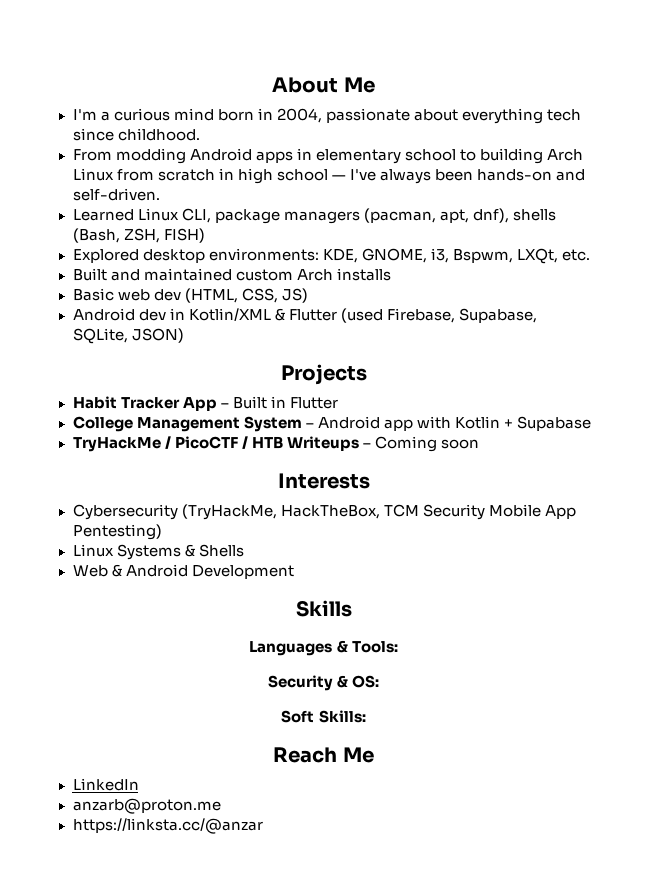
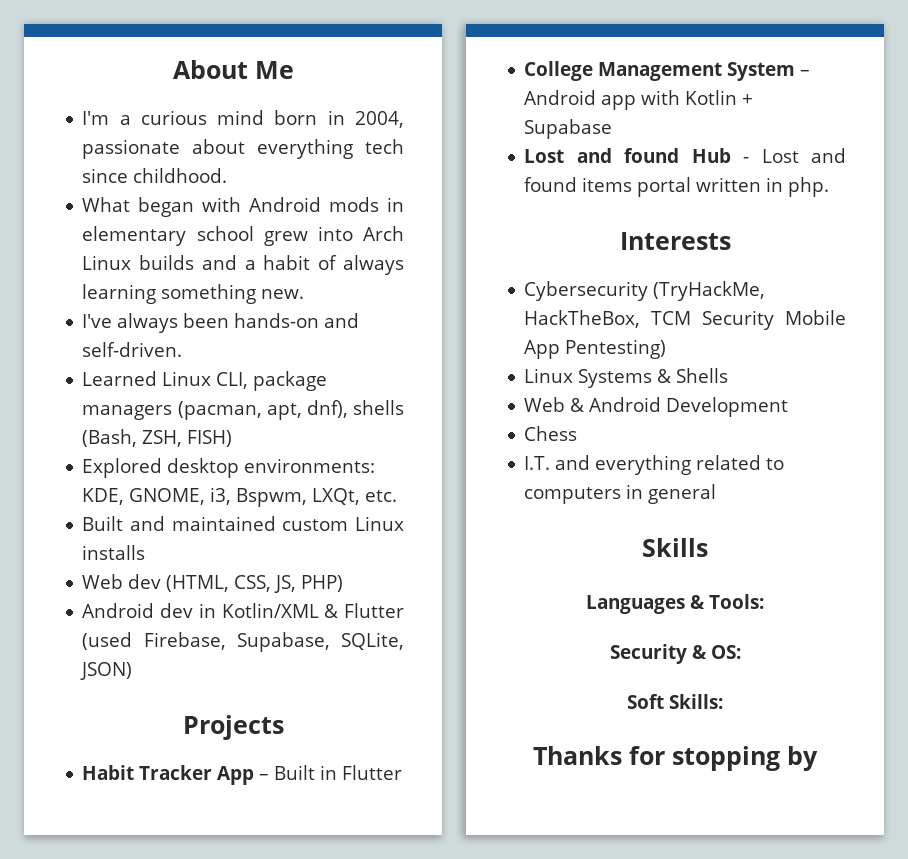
- From modding Android apps in elementary school to building Arch Linux from scratch in high school — I've always been hands-on and self-driven.
+ What began with Android mods in elementary school grew into Arch Linux builds and a habit of always learning something new.
+ I've always been hands-on and self-driven.
- Built and maintained custom Arch installs
+ Built and maintained custom Linux installs
- Basic web dev (HTML, CSS, JS)
+ Web dev (HTML, CSS, JS, PHP)
- TryHackMe / PicoCTF / HTB Writeups – Coming soon
+ Lost and found Hub - Lost and found items portal written in php.
+ Chess
+ I.T. and everything related to computers in general
- Reach Me
- LinkedIn
- anzarb@proton.me
- https://linksta.cc/@anzar
+ Thanks for stopping by

